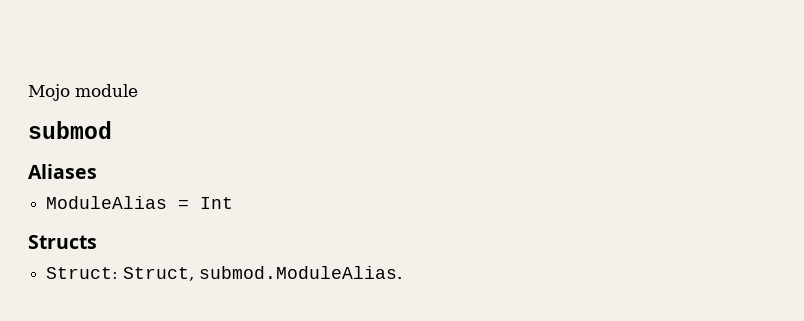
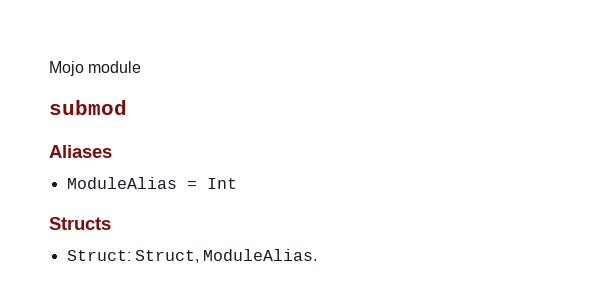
- Struct: Struct, submod.ModuleAlias.
+ Struct: Struct, ModuleAlias.

